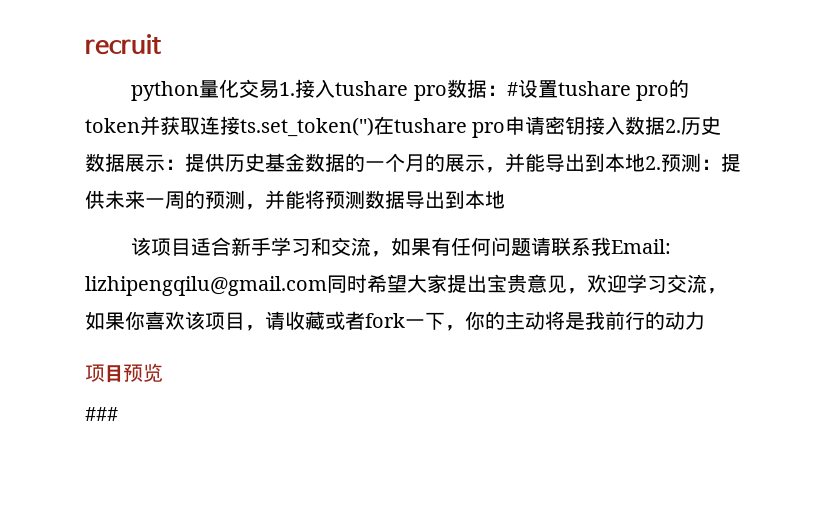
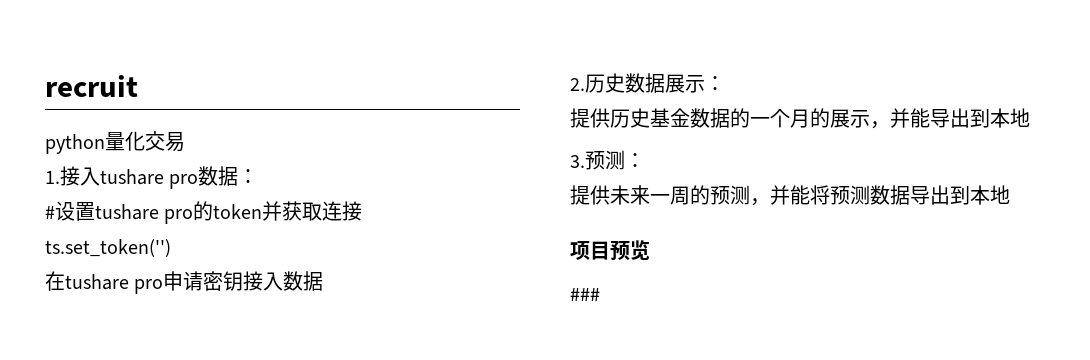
- python量化交易1.接入tushare pro数据：#设置tushare pro的token并获取连接ts.set_token('')在tushare pro申请密钥接入数据2.历史数据展示：提供历史基金数据的一个月的展示，并能导出到本地2.预测：提供未来一周的预测，并能将预测数据导出到本地
+ python量化交易
+ 1.接入tushare pro数据：
+ #设置tushare pro的token并获取连接
+ ts.set_token('')
+ 在tushare pro申请密钥接入数据
+ 2.历史数据展示：
+ 提供历史基金数据的一个月的展示，并能导出到本地
+ 3.预测：
+ 提供未来一周的预测，并能将预测数据导出到本地
- 该项目适合新手学习和交流，如果有任何问题请联系我Email: lizhipengqilu@gmail.com同时希望大家提出宝贵意见，欢迎学习交流，如果你喜欢该项目，请收藏或者fork一下，你的主动将是我前行的动力

